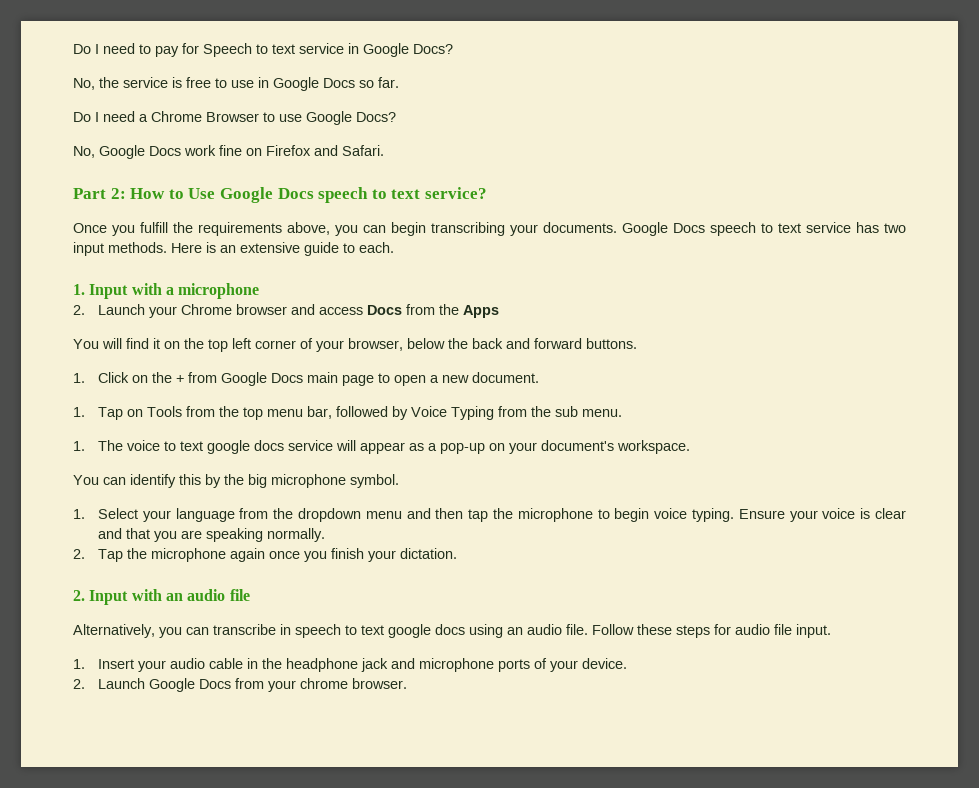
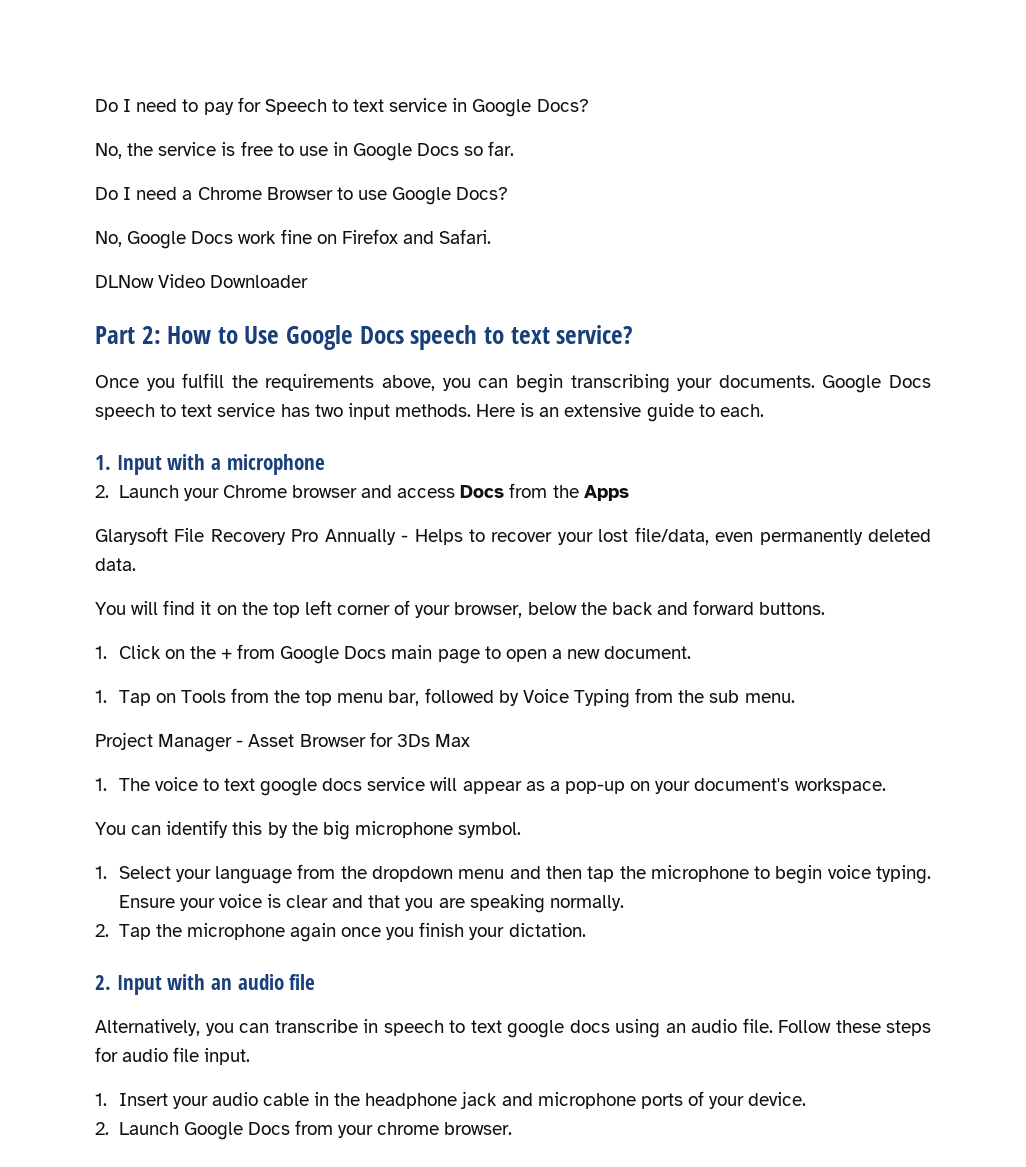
+ DLNow Video Downloader
+ Glarysoft File Recovery Pro Annually - Helps to recover your lost file/data, even permanently deleted data.
+ Project Manager - Asset Browser for 3Ds Max

